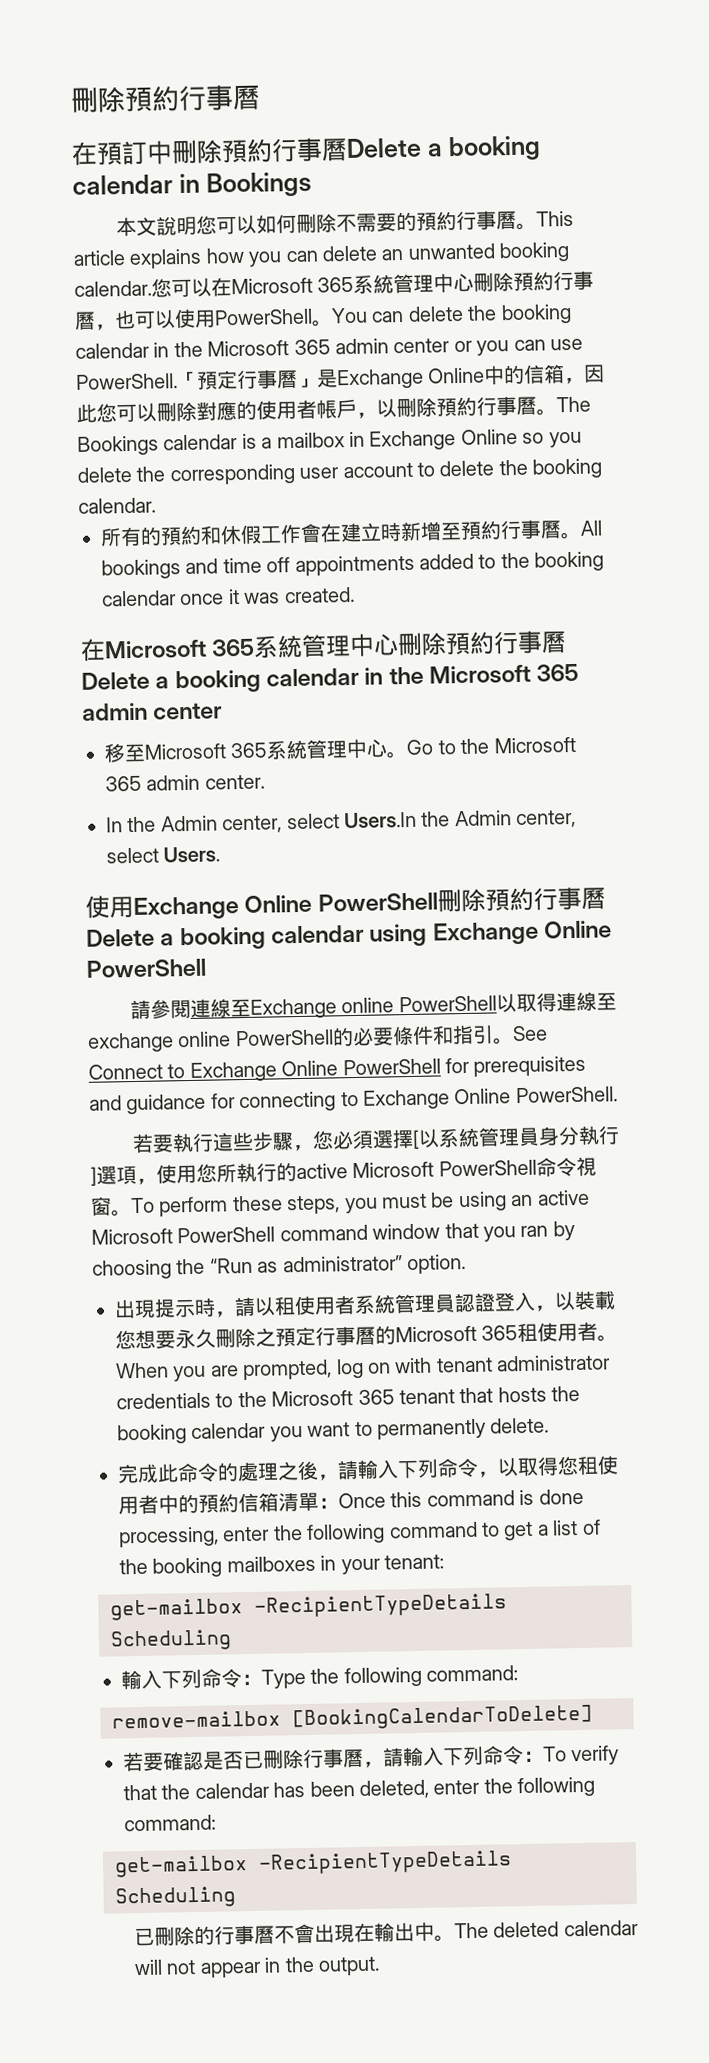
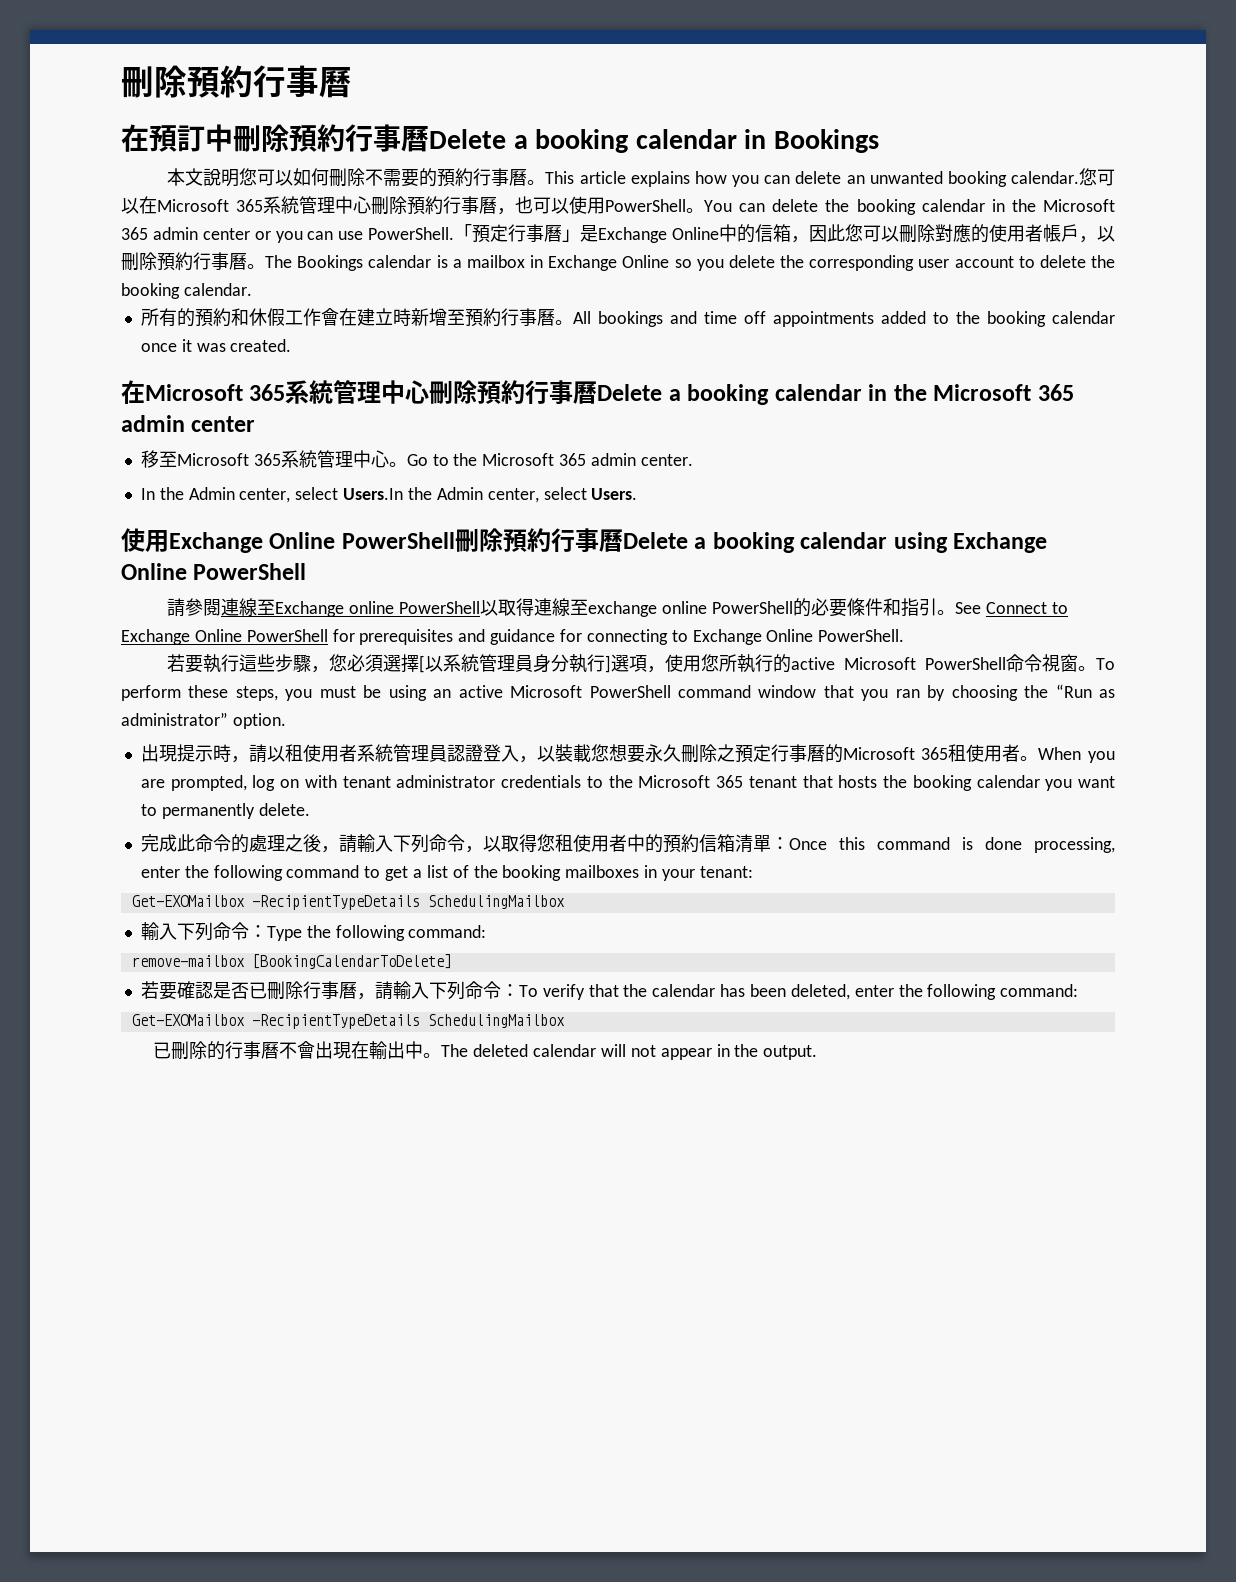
  完成此命令的處理之後，請輸入下列命令，以取得您租使用者中的預約信箱清單：Once this command is done processing, enter the following command to get a list of the booking mailboxes in your tenant:
- get-mailbox -RecipientTypeDetails Scheduling
+ Get-EXOMailbox -RecipientTypeDetails SchedulingMailbox
  若要確認是否已刪除行事曆，請輸入下列命令：To verify that the calendar has been deleted, enter the following command:
- get-mailbox -RecipientTypeDetails Scheduling
+ Get-EXOMailbox -RecipientTypeDetails SchedulingMailbox

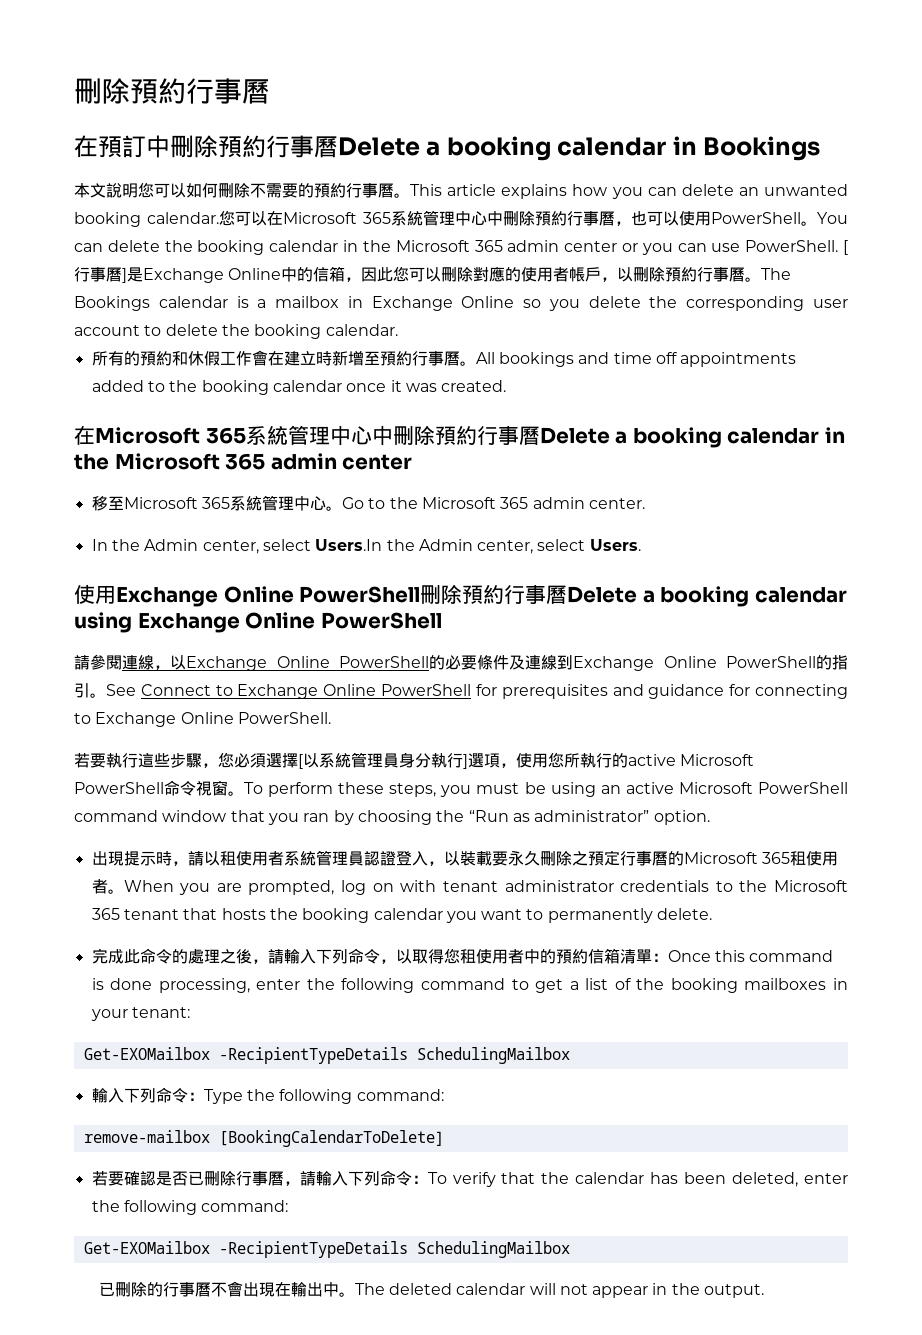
- 您可以在Microsoft 365系統管理中心刪除預約行事曆，也可以使用PowerShell。
+ 您可以在Microsoft 365系統管理中心中刪除預約行事曆，也可以使用PowerShell。
- 「預定行事曆」是Exchange Online中的信箱，因此您可以刪除對應的使用者帳戶，以刪除預約行事曆。
+ [行事曆]是Exchange Online中的信箱，因此您可以刪除對應的使用者帳戶，以刪除預約行事曆。
- 在Microsoft 365系統管理中心刪除預約行事曆Delete a booking calendar in the Microsoft 365 admin center
+ 在Microsoft 365系統管理中心中刪除預約行事曆Delete a booking calendar in the Microsoft 365 admin center
- 請參閱連線至Exchange online PowerShell以取得連線至exchange online PowerShell的必要條件和指引。
+ 請參閱連線，以Exchange Online PowerShell的必要條件及連線到Exchange Online PowerShell的指引。
- 出現提示時，請以租使用者系統管理員認證登入，以裝載您想要永久刪除之預定行事曆的Microsoft 365租使用者。
+ 出現提示時，請以租使用者系統管理員認證登入，以裝載要永久刪除之預定行事曆的Microsoft 365租使用者。

